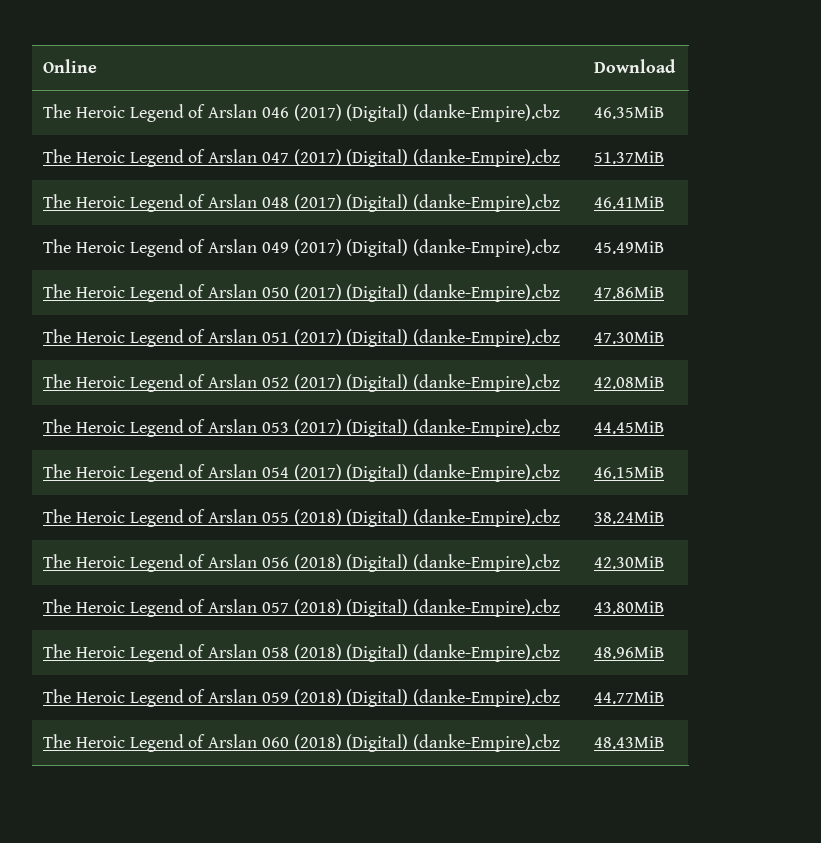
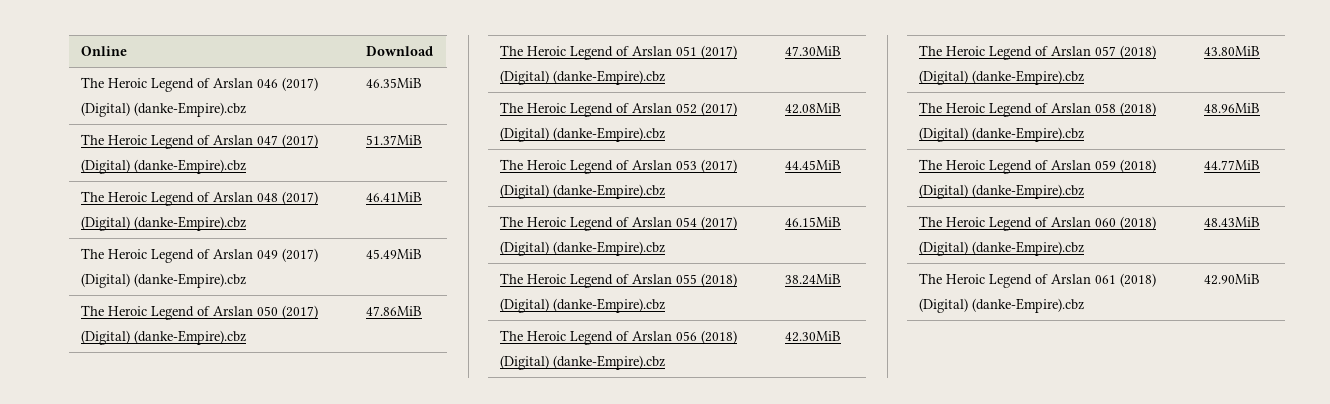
+ The Heroic Legend of Arslan 061 (2018) (Digital) (danke-Empire).cbz | 42.90MiB

